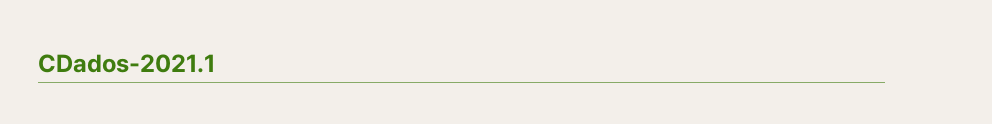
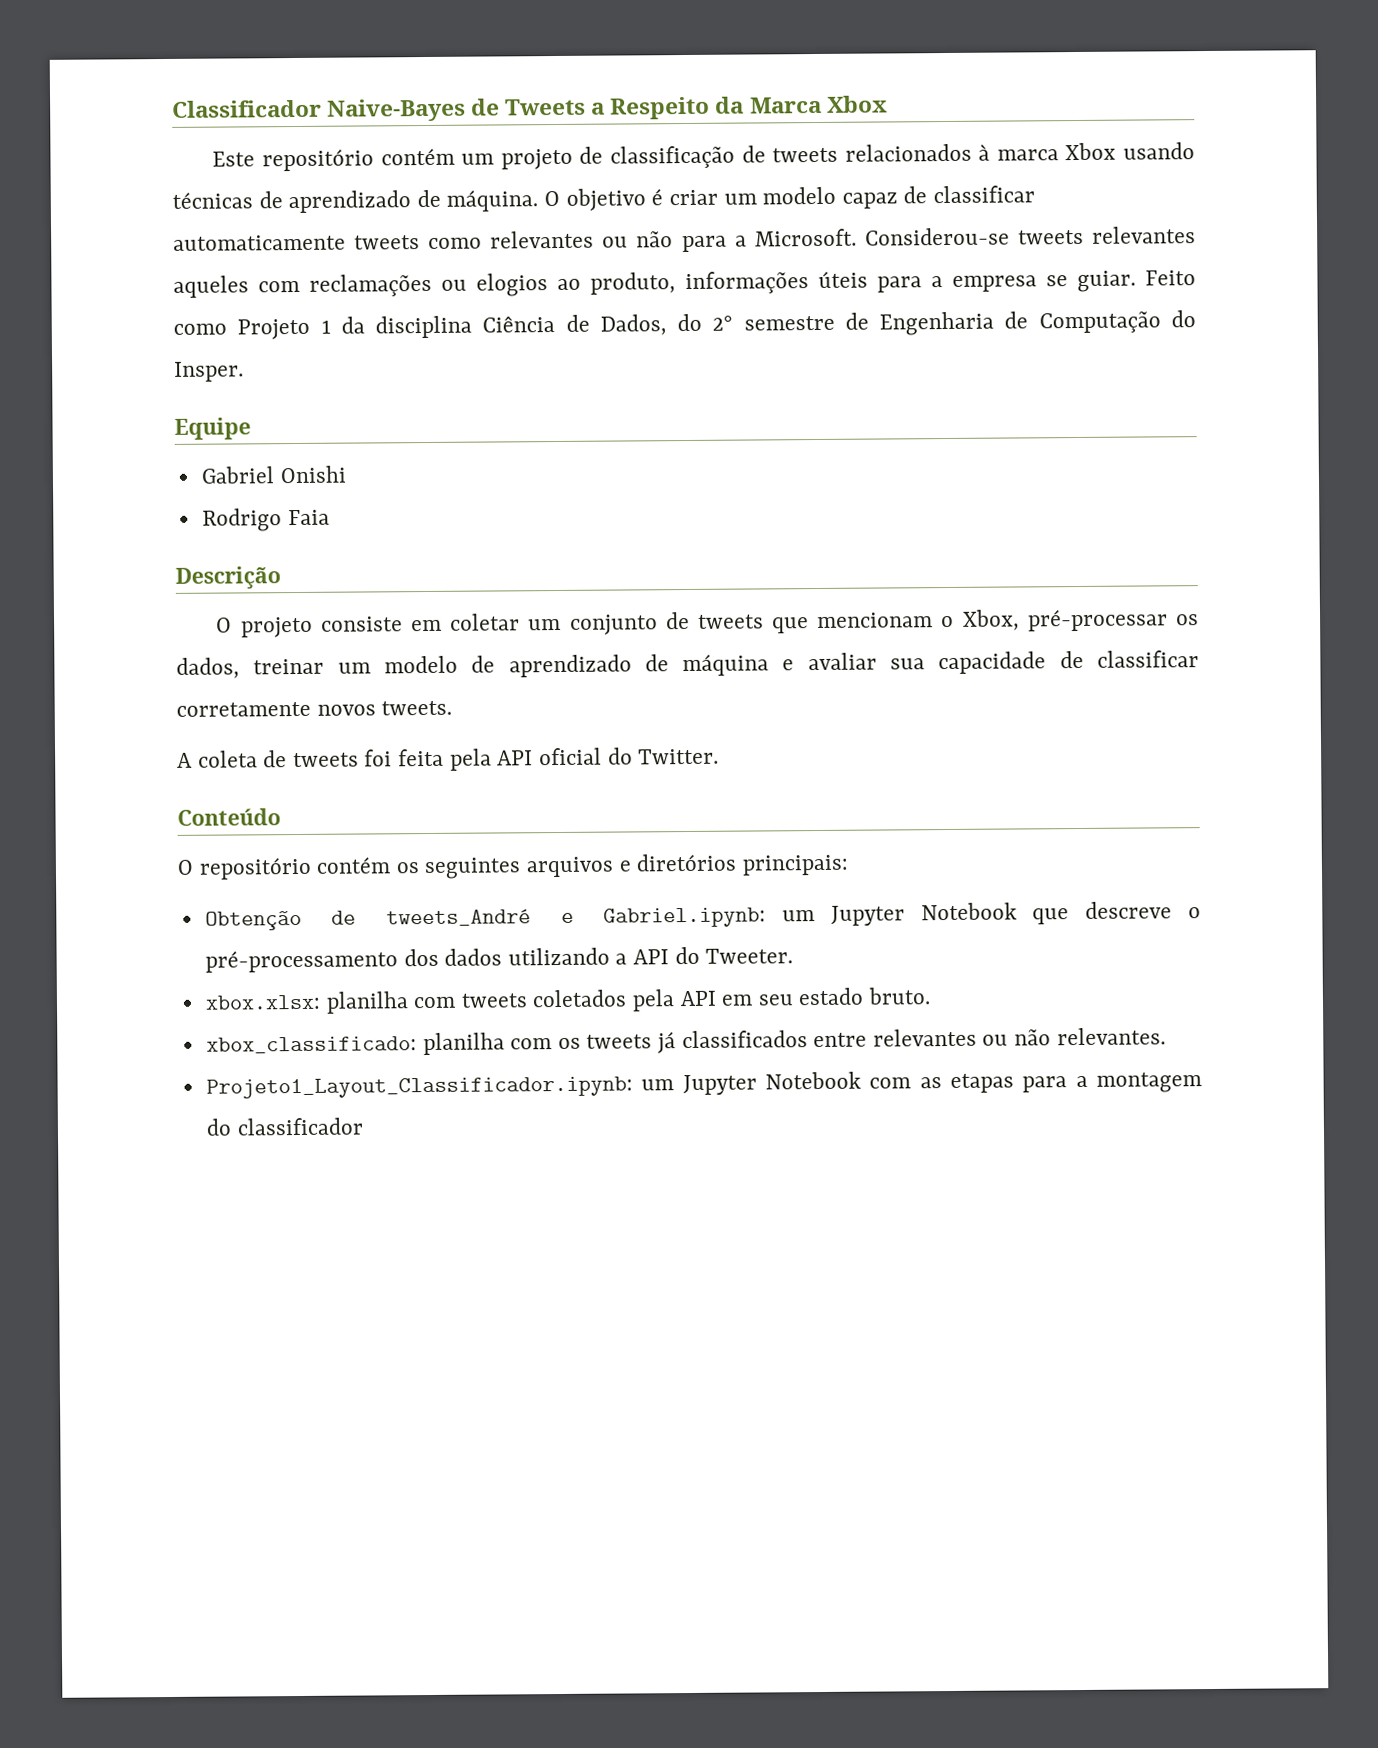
- CDados-2021.1
+ Classificador Naive-Bayes de Tweets a Respeito da Marca Xbox
+ Este repositório contém um projeto de classificação de tweets relacionados à marca Xbox usando técnicas de aprendizado de máquina. O objetivo é criar um modelo capaz de classificar automaticamente tweets como relevantes ou não para a Microsoft. Considerou-se tweets relevantes aqueles com reclamações ou elogios ao produto, informações úteis para a empresa se guiar. Feito como Projeto 1 da disciplina Ciência de Dados, do 2° semestre de Engenharia de Computação do Insper.
+ Equipe
+ Gabriel Onishi
+ Rodrigo Faia
+ Descrição
+ O projeto consiste em coletar um conjunto de tweets que mencionam o Xbox, pré-processar os dados, treinar um modelo de aprendizado de máquina e avaliar sua capacidade de classificar corretamente novos tweets.
+ A coleta de tweets foi feita pela API oficial do Twitter.
+ Conteúdo
+ O repositório contém os seguintes arquivos e diretórios principais:
+ Obtenção de tweets_André e Gabriel.ipynb: um Jupyter Notebook que descreve o pré-processamento dos dados utilizando a API do Tweeter.
+ xbox.xlsx: planilha com tweets coletados pela API em seu estado bruto.
+ xbox_classificado: planilha com os tweets já classificados entre relevantes ou não relevantes.
+ Projeto1_Layout_Classificador.ipynb: um Jupyter Notebook com as etapas para a montagem do classificador

